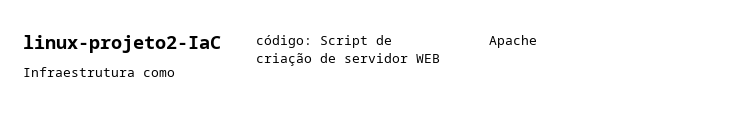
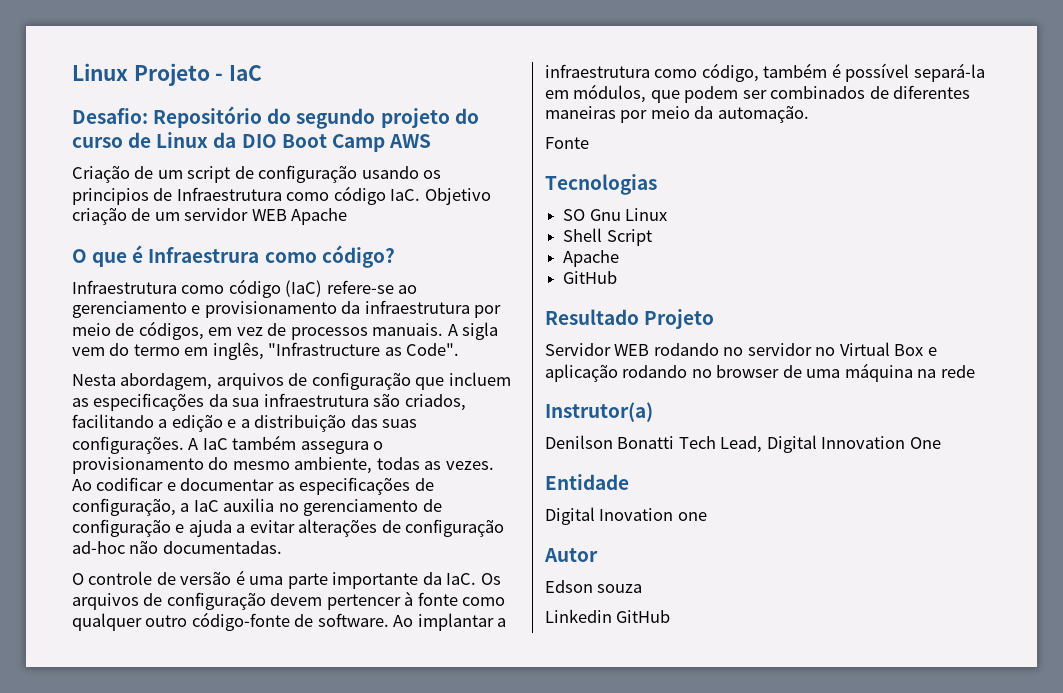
- linux-projeto2-IaC
- Infraestrutura como código: Script de criação de servidor WEB Apache
+ Linux Projeto - IaC
+ Desafio: Repositório do segundo projeto do curso de Linux da DIO Boot Camp AWS
+ Criação de um script de configuração usando os principios de Infraestrutura como código IaC. Objetivo criação de um servidor WEB Apache
+ O que é Infraestrura como código?
+ Infraestrutura como código (IaC) refere-se ao gerenciamento e provisionamento da infraestrutura por meio de códigos, em vez de processos manuais. A sigla vem do termo em inglês, "Infrastructure as Code".
+ Nesta abordagem, arquivos de configuração que incluem as especificações da sua infraestrutura são criados, facilitando a edição e a distribuição das suas configurações. A IaC também assegura o provisionamento do mesmo ambiente, todas as vezes. Ao codificar e documentar as especificações de configuração, a IaC auxilia no gerenciamento de configuração e ajuda a evitar alterações de configuração ad-hoc não documentadas.
+ O controle de versão é uma parte importante da IaC. Os arquivos de configuração devem pertencer à fonte como qualquer outro código-fonte de software. Ao implantar a infraestrutura como código, também é possível separá-la em módulos, que podem ser combinados de diferentes maneiras por meio da automação.
+ Fonte
+ Tecnologias
+ SO Gnu Linux
+ Shell Script
+ Apache
+ GitHub
+ Resultado Projeto
+ Servidor WEB rodando no servidor no Virtual Box e aplicação rodando no browser de uma máquina na rede
+ Instrutor(a)
+ Denilson Bonatti Tech Lead, Digital Innovation One
+ Entidade
+ Digital Inovation one
+ Autor
+ Edson souza
+ Linkedin GitHub

